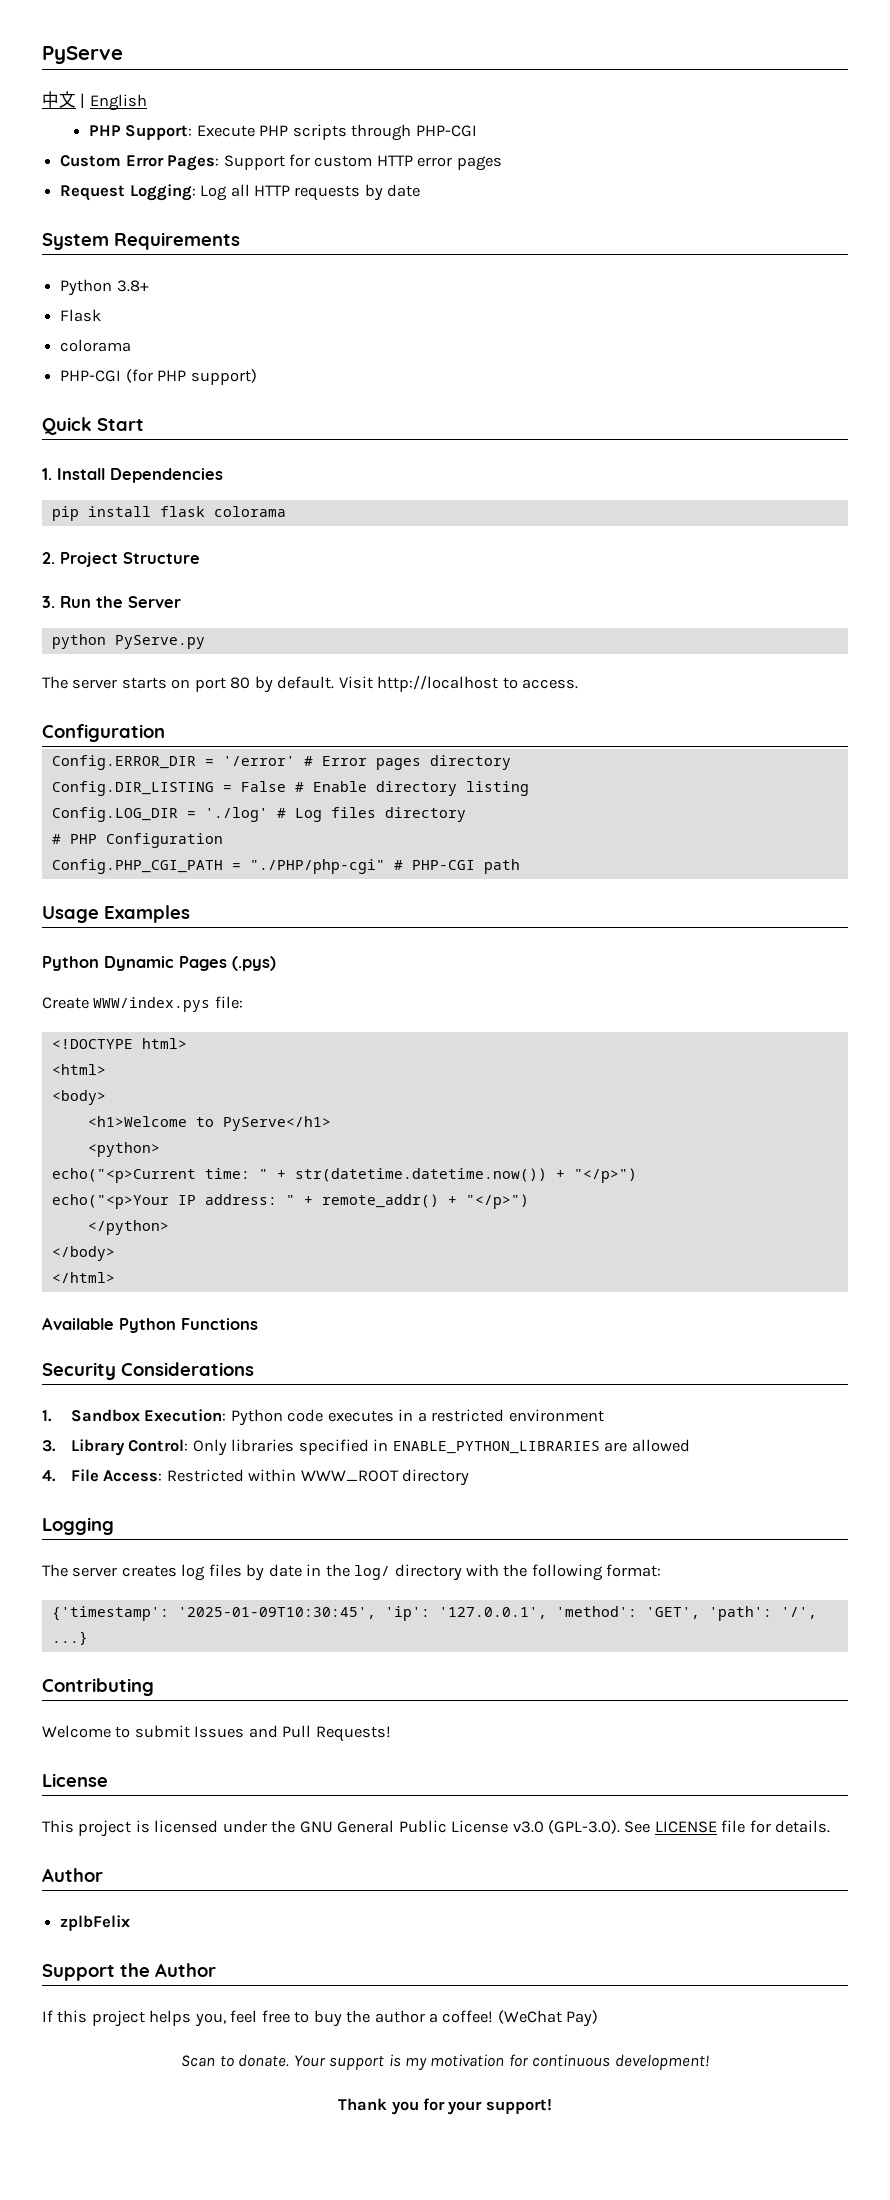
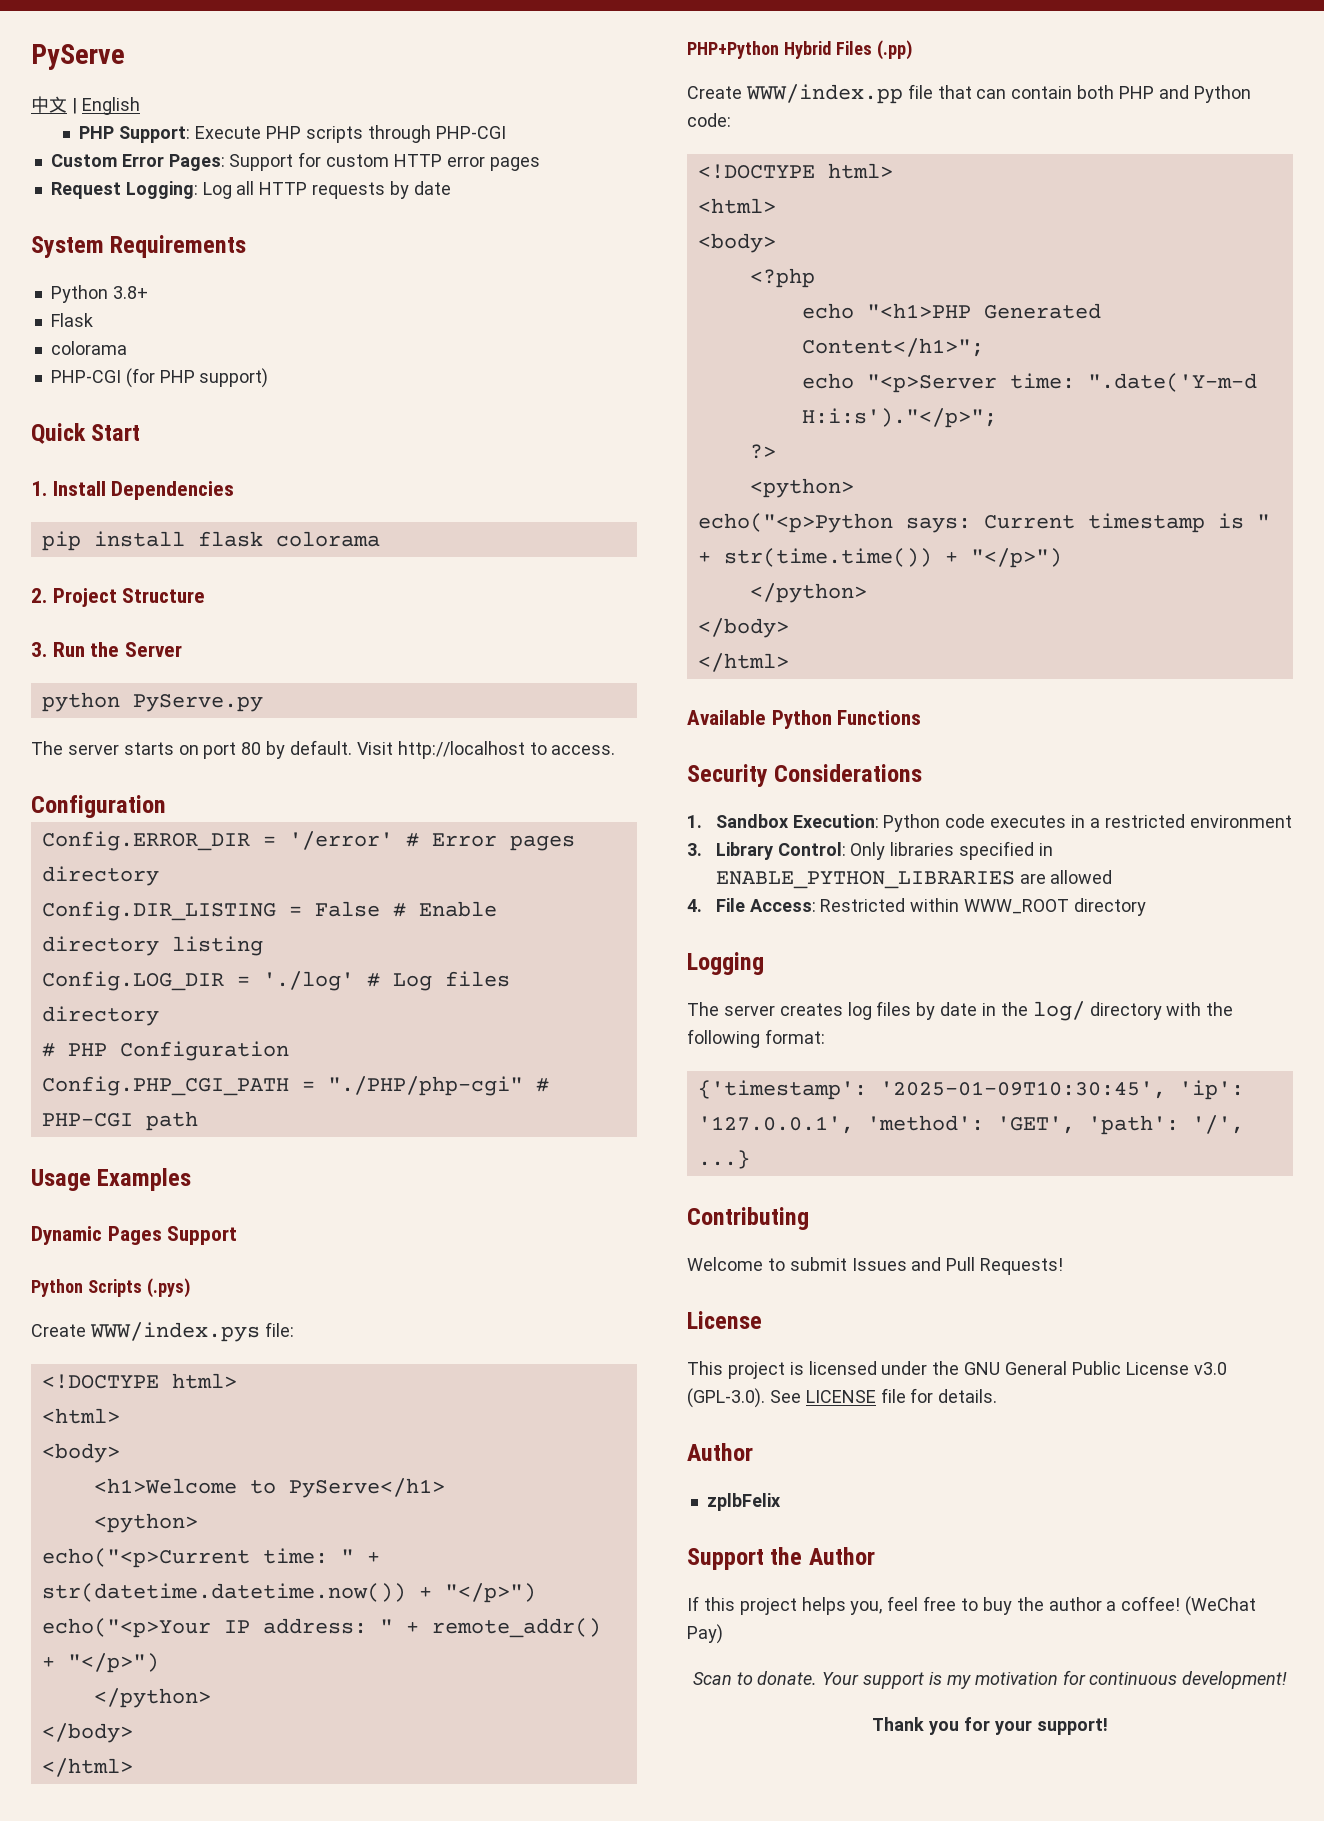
- Python Dynamic Pages (.pys)
+ Dynamic Pages Support
+ Python Scripts (.pys)
+ PHP+Python Hybrid Files (.pp)
+ Create WWW/index.pp file that can contain both PHP and Python code:
+ <!DOCTYPE html>
+ <html>
+ <body>
+ <?php
+ echo "<h1>PHP Generated Content</h1>";
+ echo "<p>Server time: ".date('Y-m-d H:i:s')."</p>";
+ ?>
+ <python>
+ echo("<p>Python says: Current timestamp is " + str(time.time()) + "</p>")
+ </python>
+ </body>
+ </html>

